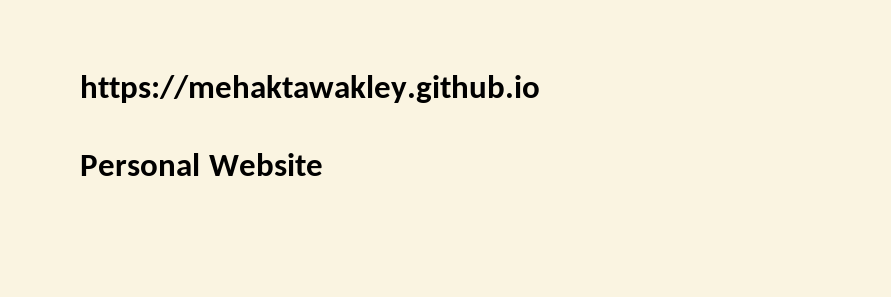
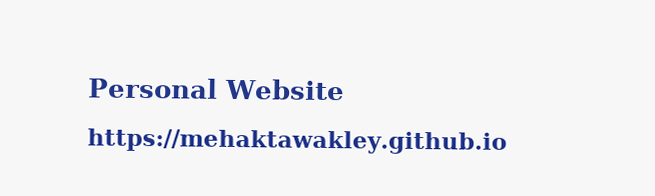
- https://mehaktawakley.github.io
+ https://mehaktawakley.github.io

